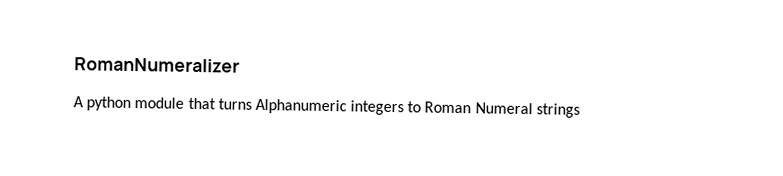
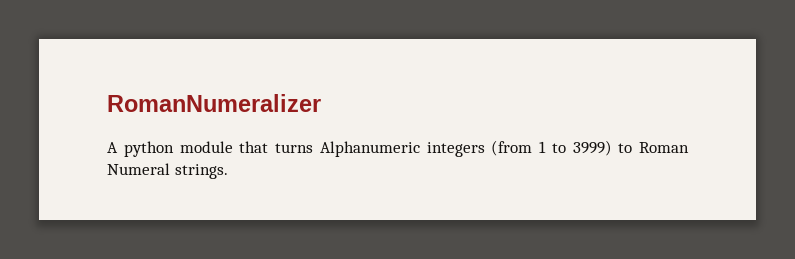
- A python module that turns Alphanumeric integers to Roman Numeral strings
+ A python module that turns Alphanumeric integers (from 1 to 3999) to Roman Numeral strings.

